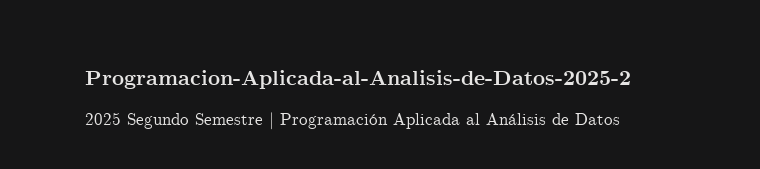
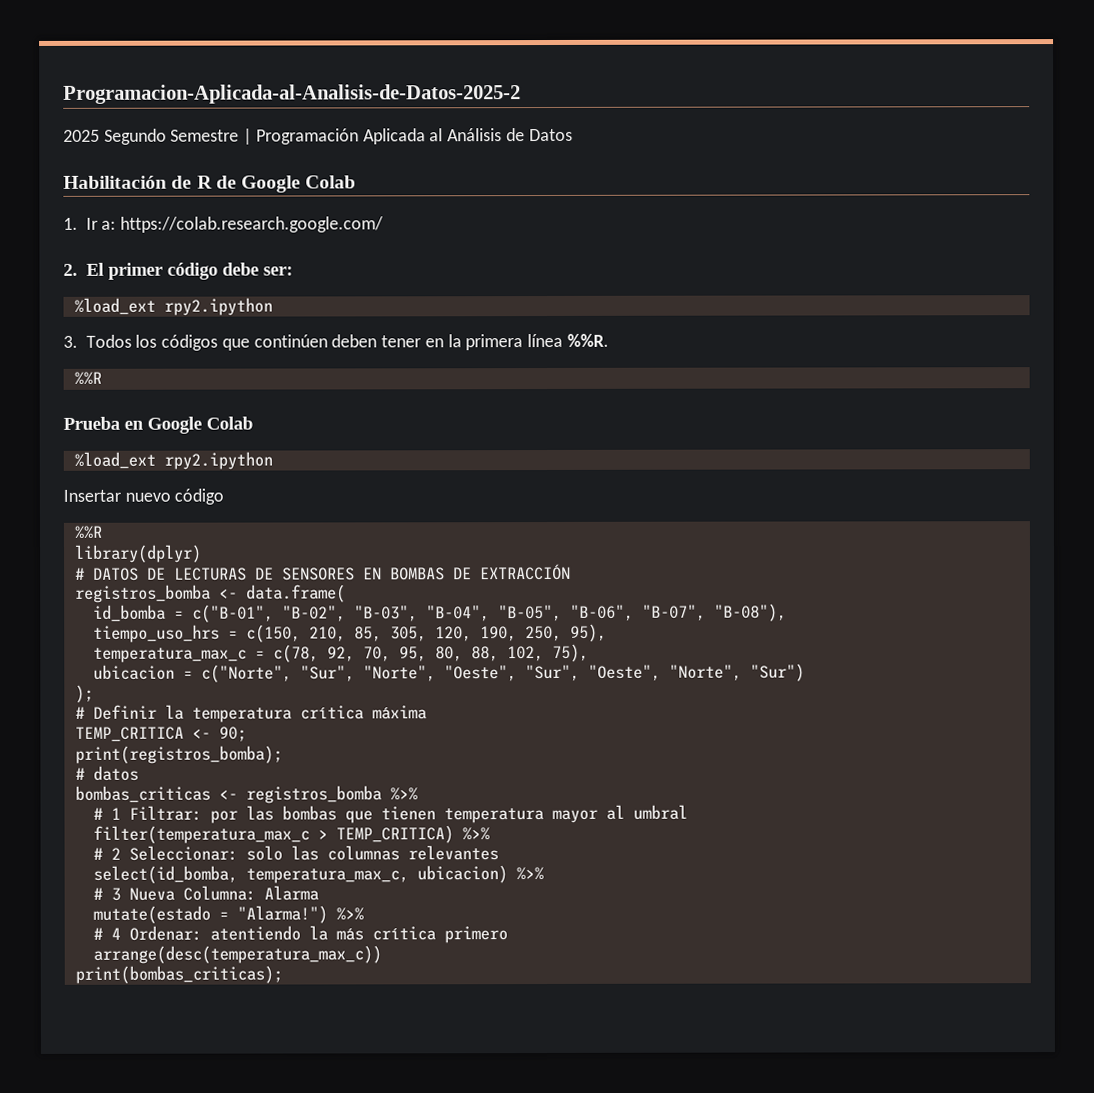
+ Habilitación de R de Google Colab
+ 1. Ir a: https://colab.research.google.com/
+ 2. El primer código debe ser:
+ %load_ext rpy2.ipython
+ 3. Todos los códigos que continúen deben tener en la primera línea %%R.
+ %%R
+ Prueba en Google Colab
+ %load_ext rpy2.ipython
+ Insertar nuevo código
+ %%R
+ library(dplyr)
+ # DATOS DE LECTURAS DE SENSORES EN BOMBAS DE EXTRACCIÓN
+ registros_bomba <- data.frame(
+ id_bomba = c("B-01", "B-02", "B-03", "B-04", "B-05", "B-06", "B-07", "B-08"),
+ tiempo_uso_hrs = c(150, 210, 85, 305, 120, 190, 250, 95),
+ temperatura_max_c = c(78, 92, 70, 95, 80, 88, 102, 75),
+ ubicacion = c("Norte", "Sur", "Norte", "Oeste", "Sur", "Oeste", "Norte", "Sur")
+ );
+ # Definir la temperatura crítica máxima
+ TEMP_CRITICA <- 90;
+ print(registros_bomba);
+ # datos
+ bombas_criticas <- registros_bomba %>%
+ # 1 Filtrar: por las bombas que tienen temperatura mayor al umbral
+ filter(temperatura_max_c > TEMP_CRITICA) %>%
+ # 2 Seleccionar: solo las columnas relevantes
+ select(id_bomba, temperatura_max_c, ubicacion) %>%
+ # 3 Nueva Columna: Alarma
+ mutate(estado = "Alarma!") %>%
+ # 4 Ordenar: atentiendo la más crítica primero
+ arrange(desc(temperatura_max_c))
+ print(bombas_criticas);

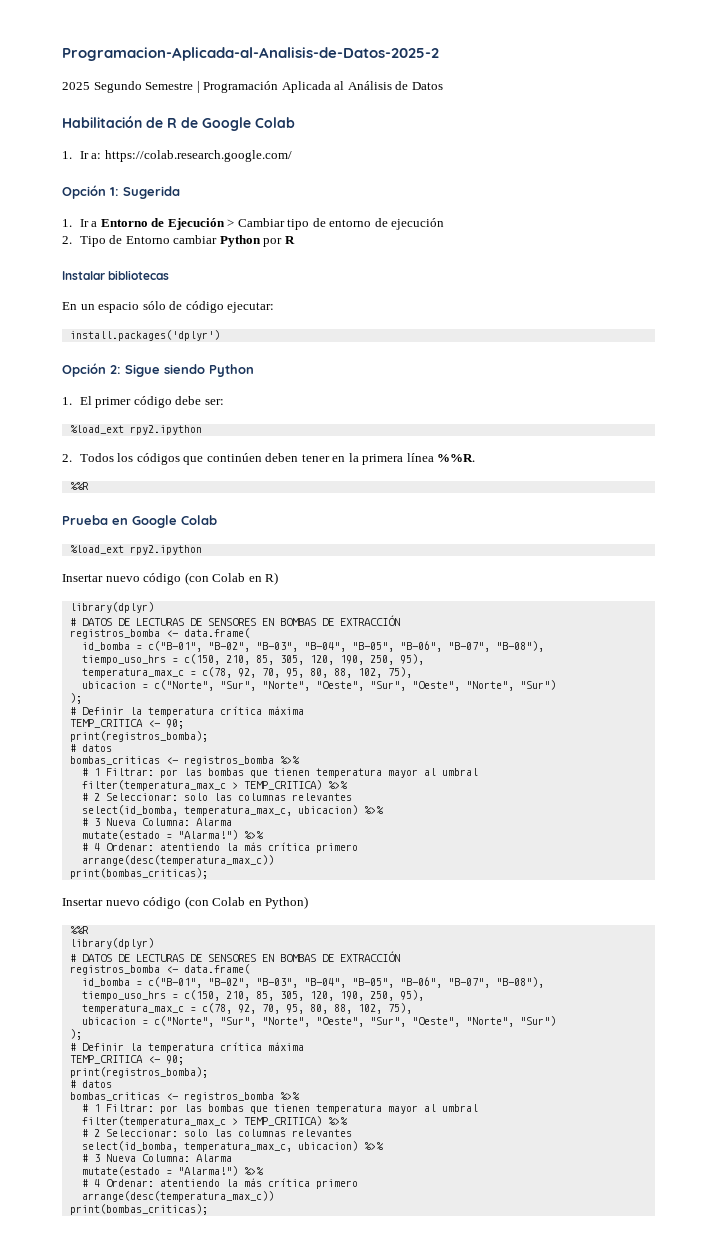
- 2. El primer código debe ser:
+ Opción 1: Sugerida
+ 1. Ir a Entorno de Ejecución > Cambiar tipo de entorno de ejecución
+ 2. Tipo de Entorno cambiar Python por R
+ Instalar bibliotecas
+ En un espacio sólo de código ejecutar:
+ install.packages('dplyr')
+ Opción 2: Sigue siendo Python
+ 1. El primer código debe ser:
- 3. Todos los códigos que continúen deben tener en la primera línea %%R.
+ 2. Todos los códigos que continúen deben tener en la primera línea %%R.
- Insertar nuevo código
+ Insertar nuevo código (con Colab en R)
+ library(dplyr)
+ # DATOS DE LECTURAS DE SENSORES EN BOMBAS DE EXTRACCIÓN
+ registros_bomba <- data.frame(
+ id_bomba = c("B-01", "B-02", "B-03", "B-04", "B-05", "B-06", "B-07", "B-08"),
+ tiempo_uso_hrs = c(150, 210, 85, 305, 120, 190, 250, 95),
+ temperatura_max_c = c(78, 92, 70, 95, 80, 88, 102, 75),
+ ubicacion = c("Norte", "Sur", "Norte", "Oeste", "Sur", "Oeste", "Norte", "Sur")
+ );
+ # Definir la temperatura crítica máxima
+ TEMP_CRITICA <- 90;
+ print(registros_bomba);
+ # datos
+ bombas_criticas <- registros_bomba %>%
+ # 1 Filtrar: por las bombas que tienen temperatura mayor al umbral
+ filter(temperatura_max_c > TEMP_CRITICA) %>%
+ # 2 Seleccionar: solo las columnas relevantes
+ select(id_bomba, temperatura_max_c, ubicacion) %>%
+ # 3 Nueva Columna: Alarma
+ mutate(estado = "Alarma!") %>%
+ # 4 Ordenar: atentiendo la más crítica primero
+ arrange(desc(temperatura_max_c))
+ print(bombas_criticas);
+ Insertar nuevo código (con Colab en Python)

